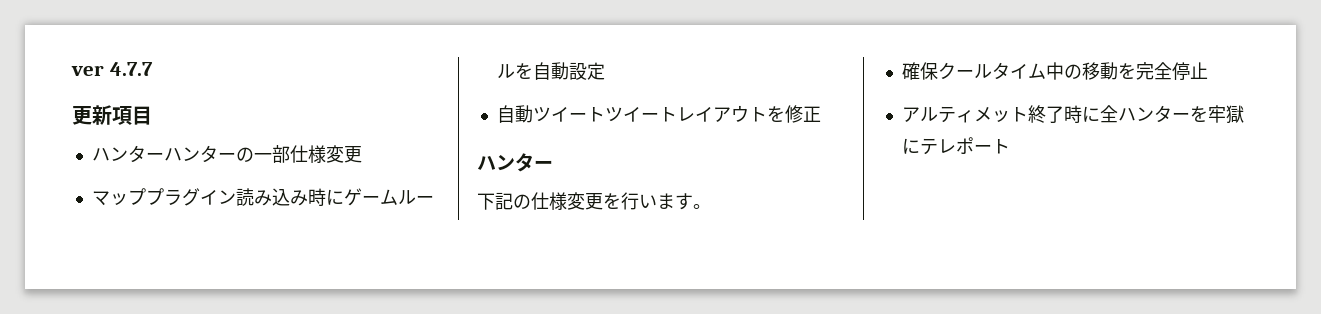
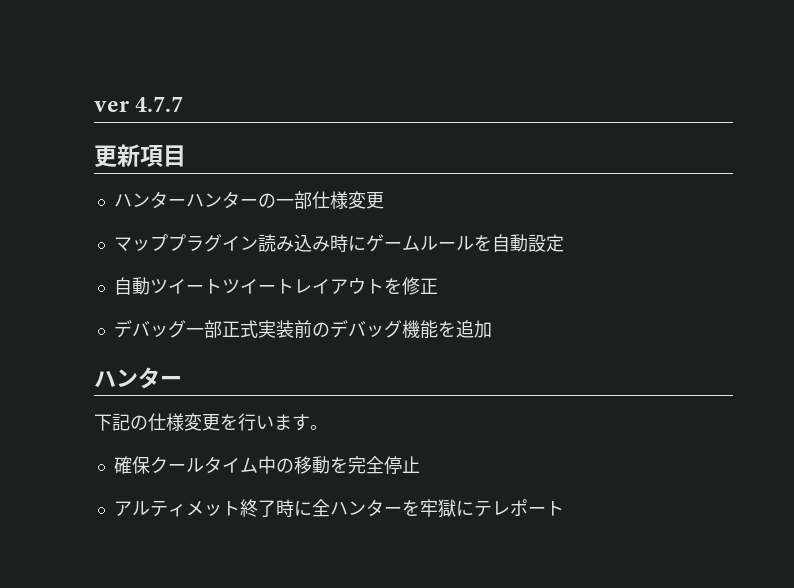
+ デバッグ一部正式実装前のデバッグ機能を追加

